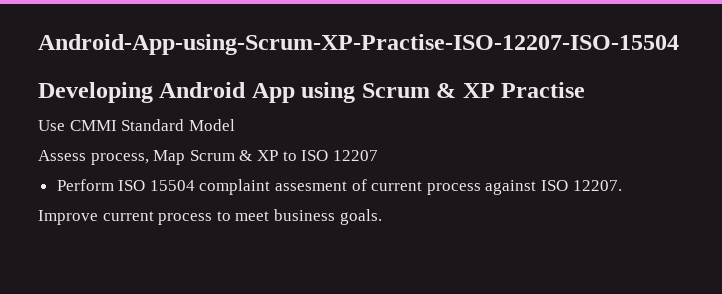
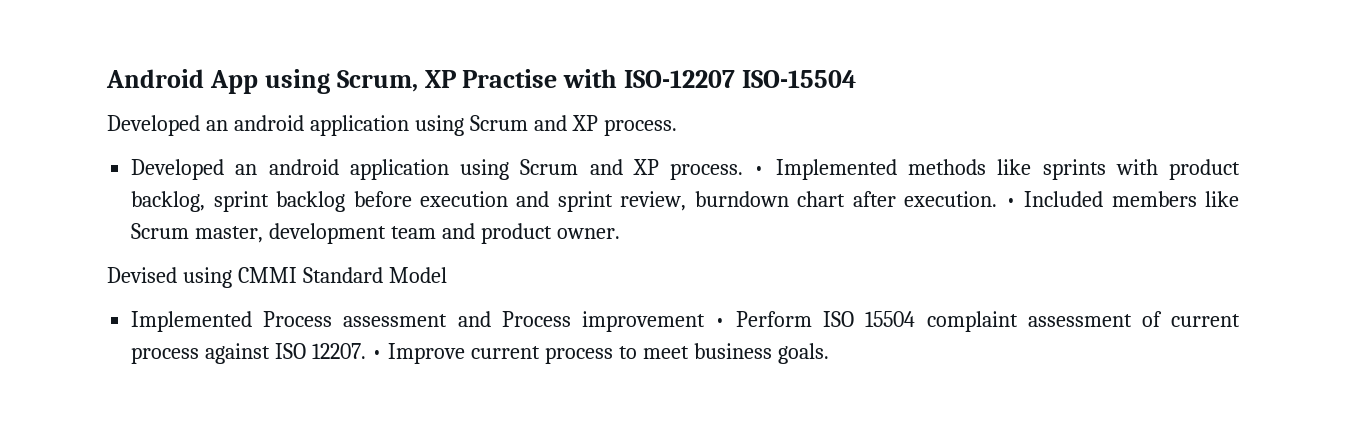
- Android-App-using-Scrum-XP-Practise-ISO-12207-ISO-15504
- Developing Android App using Scrum & XP Practise
- Use CMMI Standard Model
- Assess process, Map Scrum & XP to ISO 12207
- Perform ISO 15504 complaint assesment of current process against ISO 12207.
- Improve current process to meet business goals.
+ Android App using Scrum, XP Practise with ISO-12207 ISO-15504
+ Developed an android application using Scrum and XP process.
+ Developed an android application using Scrum and XP process. • Implemented methods like sprints with product backlog, sprint backlog before execution and sprint review, burndown chart after execution. • Included members like Scrum master, development team and product owner.
+ Devised using CMMI Standard Model
+ Implemented Process assessment and Process improvement • Perform ISO 15504 complaint assessment of current process against ISO 12207. • Improve current process to meet business goals.

